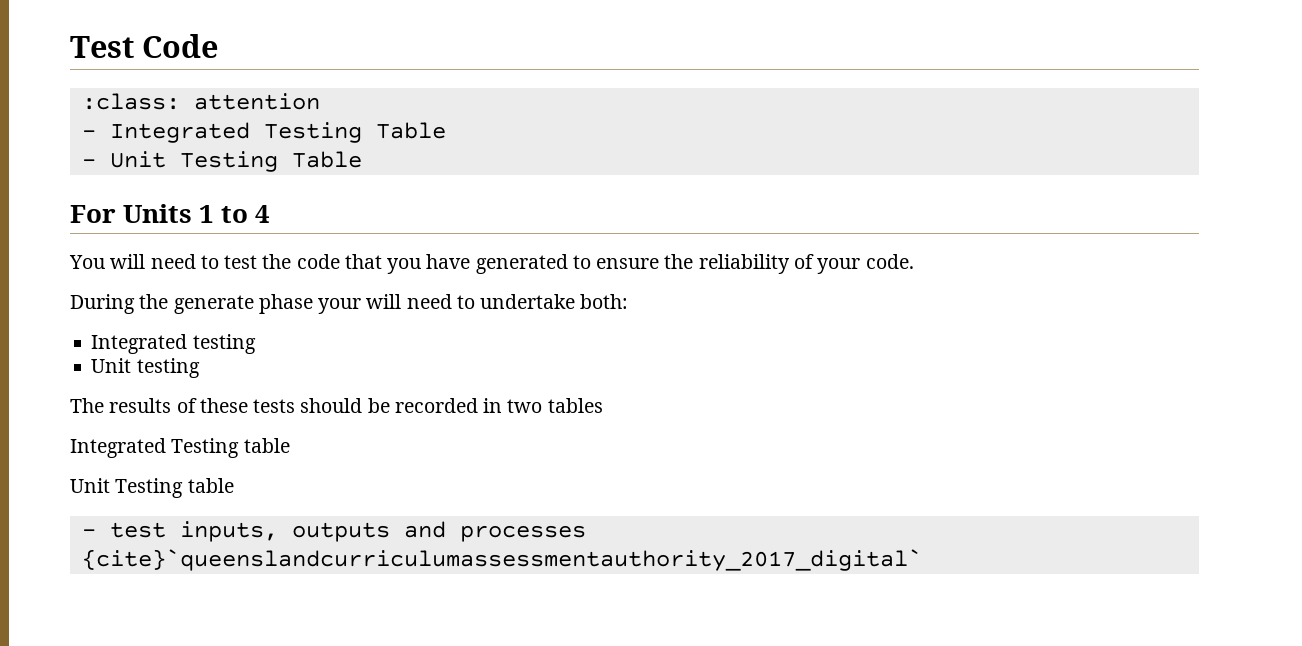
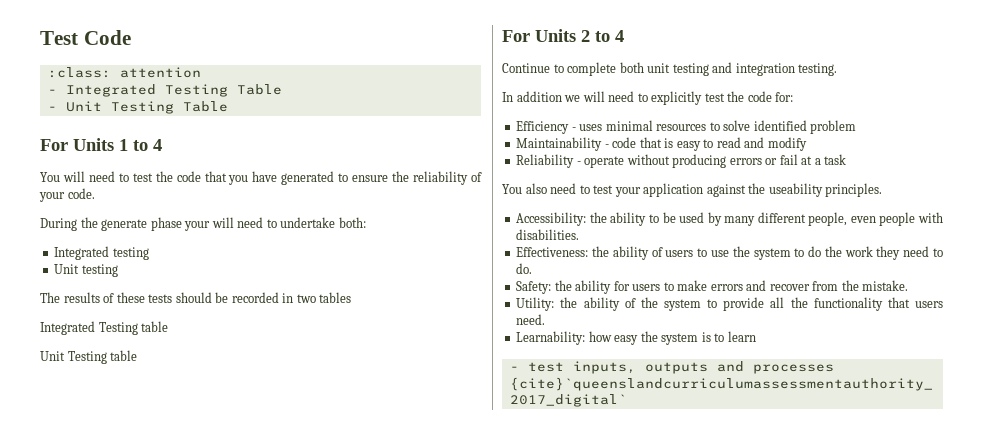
+ For Units 2 to 4
+ Continue to complete both unit testing and integration testing.
+ In addition we will need to explicitly test the code for:
+ Efficiency - uses minimal resources to solve identified problem
+ Maintainability - code that is easy to read and modify
+ Reliability - operate without producing errors or fail at a task
+ You also need to test your application against the useability principles.
+ Accessibility: the ability to be used by many different people, even people with disabilities.
+ Effectiveness: the ability of users to use the system to do the work they need to do.
+ Safety: the ability for users to make errors and recover from the mistake.
+ Utility: the ability of the system to provide all the functionality that users need.
+ Learnability: how easy the system is to learn

